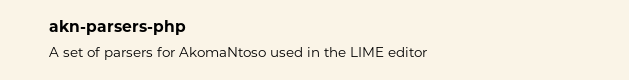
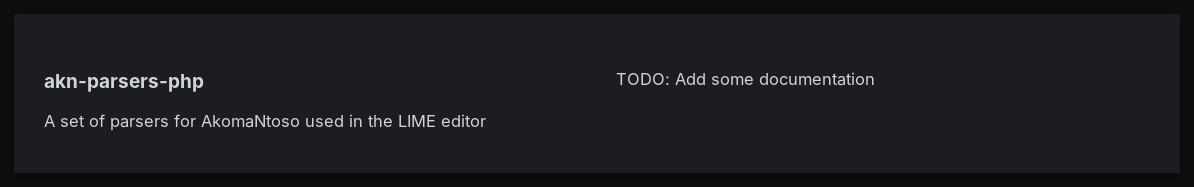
+ TODO: Add some documentation

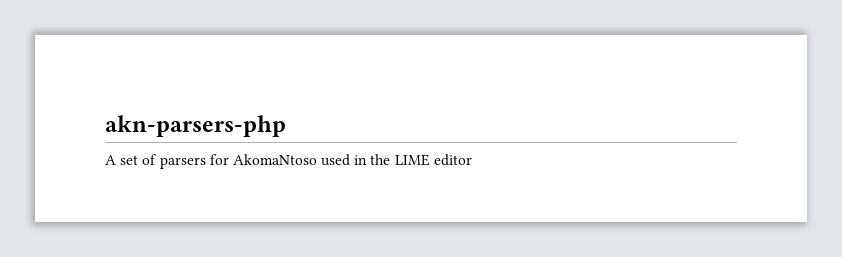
- TODO: Add some documentation

